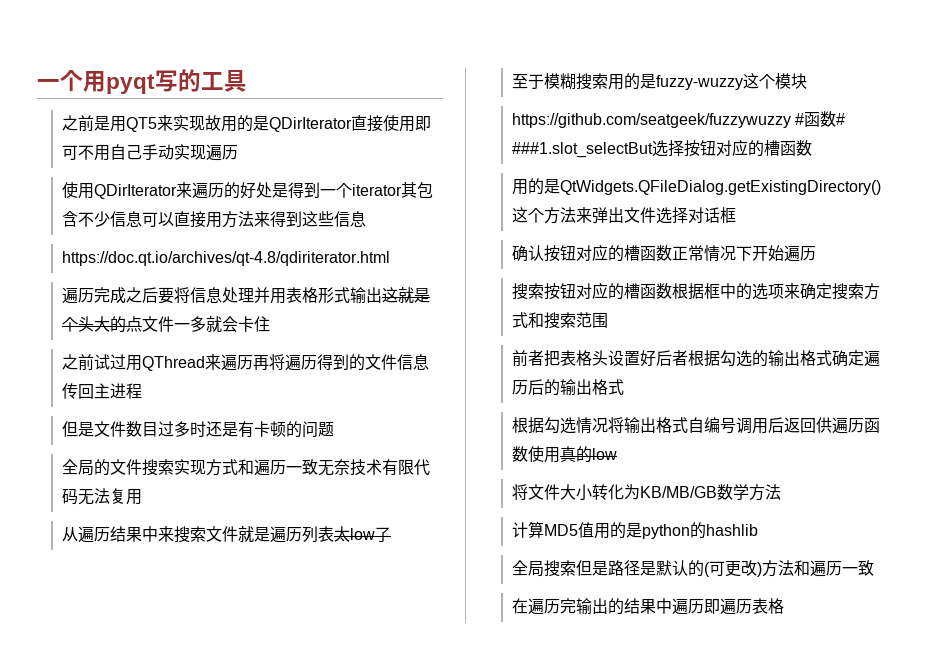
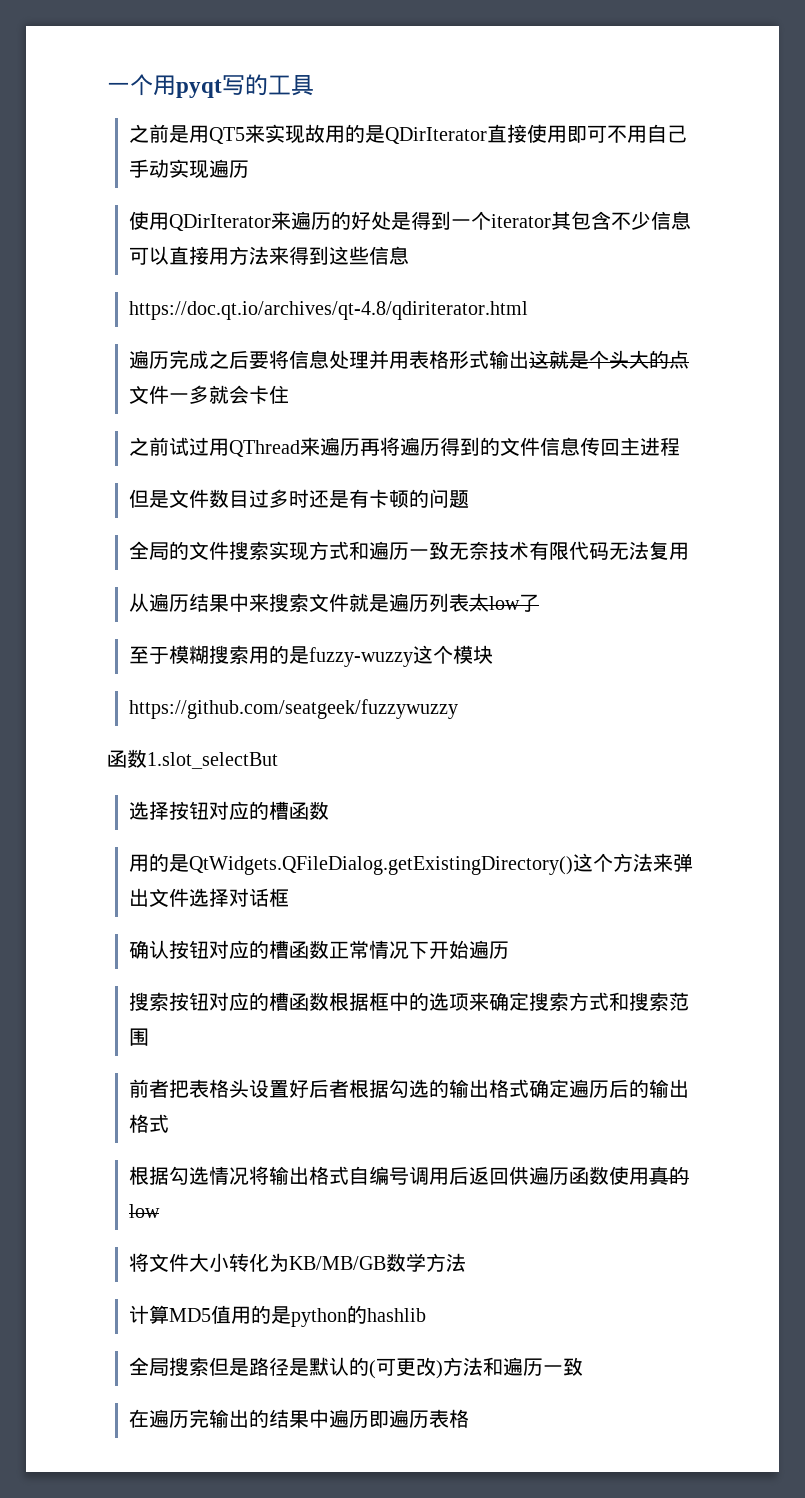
- https://github.com/seatgeek/fuzzywuzzy #函数# ###1.slot_selectBut选择按钮对应的槽函数
+ https://github.com/seatgeek/fuzzywuzzy
+ 函数1.slot_selectBut
+ 选择按钮对应的槽函数

